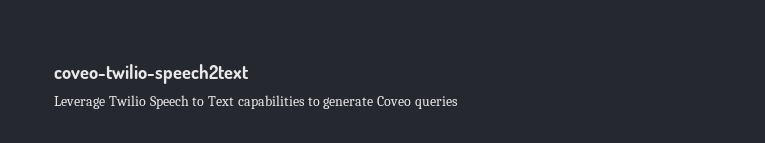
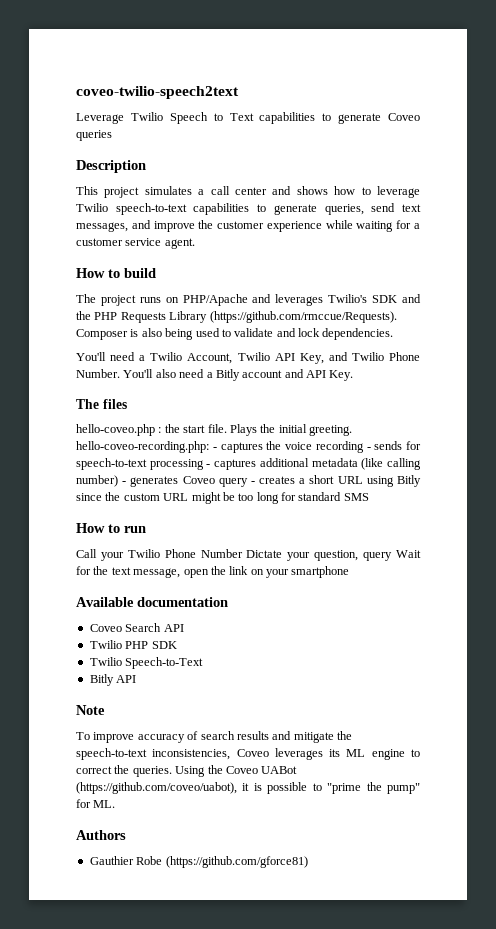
+ Description
+ This project simulates a call center and shows how to leverage Twilio speech-to-text capabilities to generate queries, send text messages, and improve the customer experience while waiting for a customer service agent.
+ How to build
+ The project runs on PHP/Apache and leverages Twilio's SDK and the PHP Requests Library (https://github.com/rmccue/Requests). Composer is also being used to validate and lock dependencies.
+ You'll need a Twilio Account, Twilio API Key, and Twilio Phone Number. You'll also need a Bitly account and API Key.
+ The files
+ hello-coveo.php : the start file. Plays the initial greeting. hello-coveo-recording.php: - captures the voice recording - sends for speech-to-text processing - captures additional metadata (like calling number) - generates Coveo query - creates a short URL using Bitly since the custom URL might be too long for standard SMS
+ How to run
+ Call your Twilio Phone Number Dictate your question, query Wait for the text message, open the link on your smartphone
+ Available documentation
+ Coveo Search API
+ Twilio PHP SDK
+ Twilio Speech-to-Text
+ Bitly API
+ Note
+ To improve accuracy of search results and mitigate the speech-to-text inconsistencies, Coveo leverages its ML engine to correct the queries. Using the Coveo UABot (https://github.com/coveo/uabot), it is possible to "prime the pump" for ML.
+ Authors
+ Gauthier Robe (https://github.com/gforce81)

